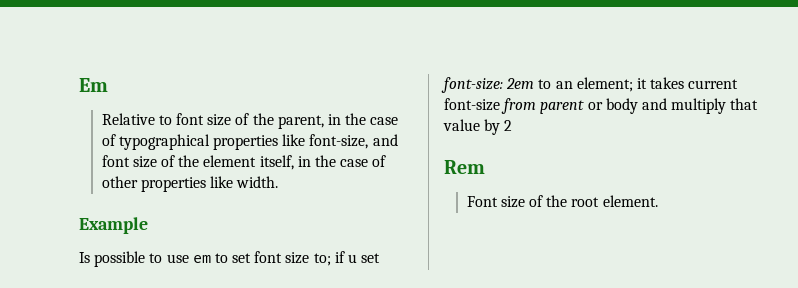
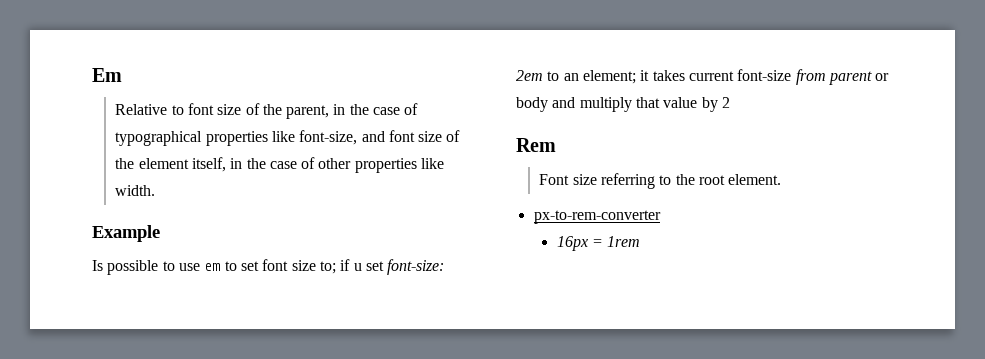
- Font size of the root element.
+ Font size referring to the root element.
+ px-to-rem-converter
+ 16px = 1rem

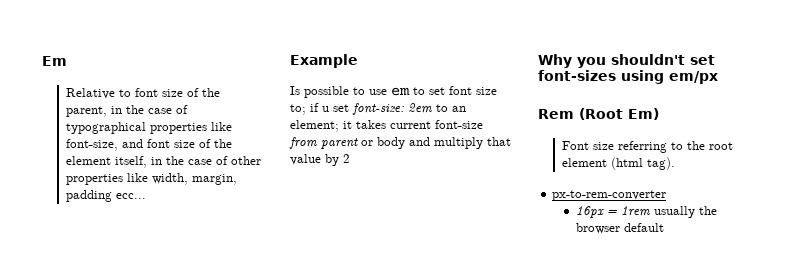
- Relative to font size of the parent, in the case of typographical properties like font-size, and font size of the element itself, in the case of other properties like width.
+ Relative to font size of the parent, in the case of typographical properties like font-size, and font size of the element itself, in the case of other properties like width, margin, padding ecc...
+ Why you shouldn't set font-sizes using em/px
- Rem
+ Rem (Root Em)
- Font size referring to the root element.
+ Font size referring to the root element (html tag).
- 16px = 1rem
+ 16px = 1rem usually the browser default

